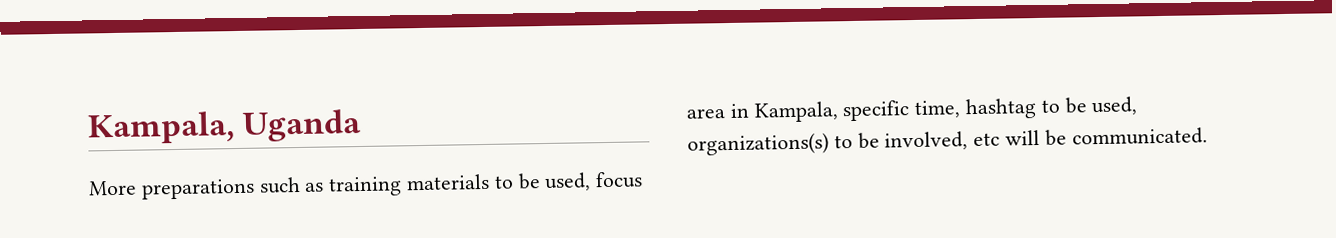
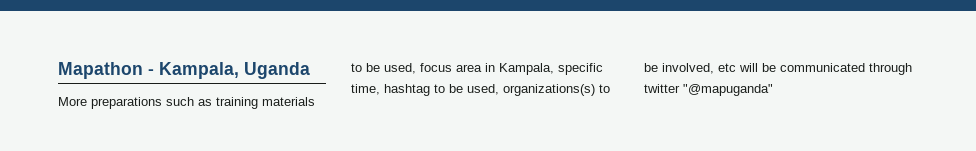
- Kampala, Uganda
+ Mapathon - Kampala, Uganda
- More preparations such as training materials to be used, focus area in Kampala, specific time, hashtag to be used, organizations(s) to be involved, etc will be communicated.
+ More preparations such as training materials to be used, focus area in Kampala, specific time, hashtag to be used, organizations(s) to be involved, etc will be communicated through twitter "@mapuganda"

